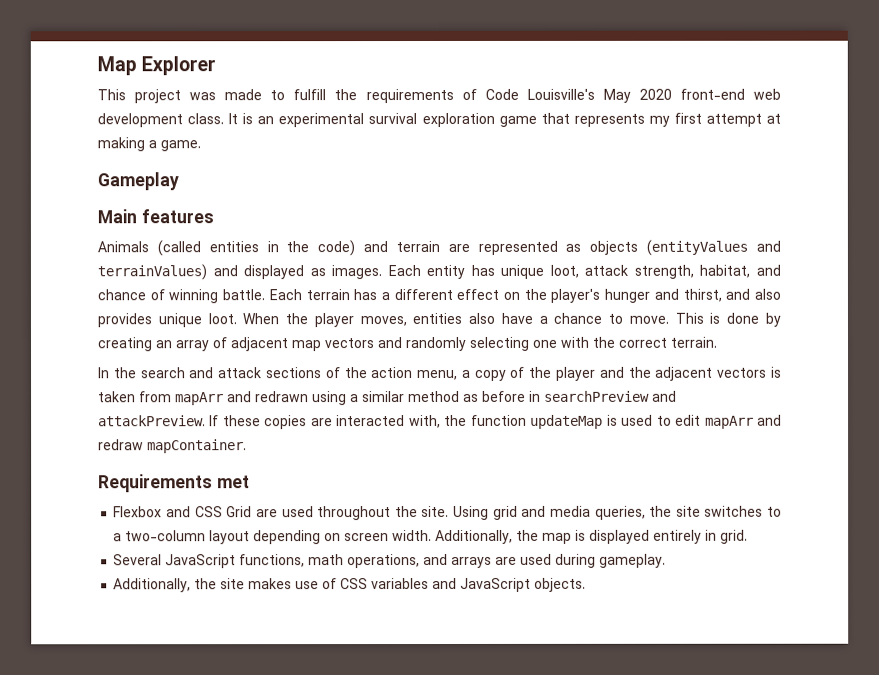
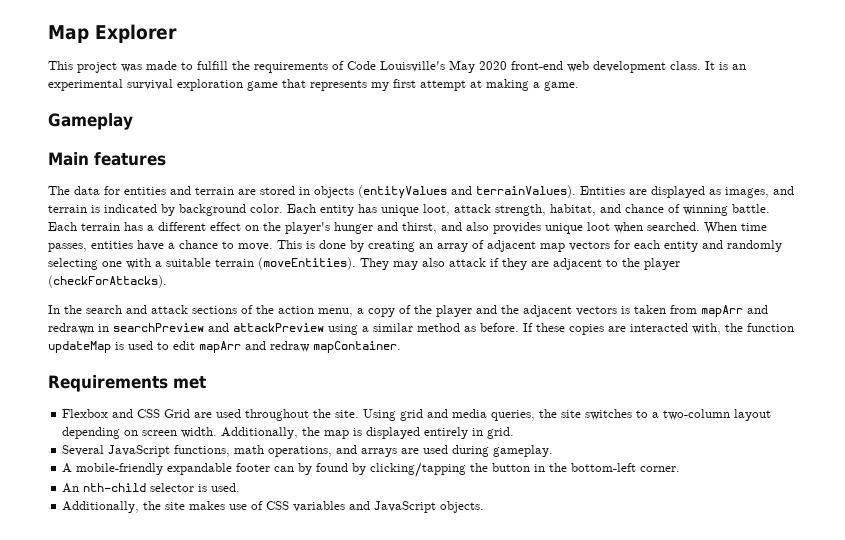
- Animals (called entities in the code) and terrain are represented as objects (entityValues and terrainValues) and displayed as images.
+ The data for entities and terrain are stored in objects (entityValues and terrainValues). Entities are displayed as images, and terrain is indicated by background color.
- Each terrain has a different effect on the player's hunger and thirst, and also provides unique loot. When the player moves, entities also have a chance to move.
+ Each terrain has a different effect on the player's hunger and thirst, and also provides unique loot when searched. When time passes, entities have a chance to move.
- This is done by creating an array of adjacent map vectors and randomly selecting one with the correct terrain.
+ This is done by creating an array of adjacent map vectors for each entity and randomly selecting one with a suitable terrain (moveEntities). They may also attack if they are adjacent to the player (checkForAttacks).
- In the search and attack sections of the action menu, a copy of the player and the adjacent vectors is taken from mapArr and redrawn using a similar method as before in searchPreview and attackPreview.
+ In the search and attack sections of the action menu, a copy of the player and the adjacent vectors is taken from mapArr and redrawn in searchPreview and attackPreview using a similar method as before.
+ A mobile-friendly expandable footer can by found by clicking/tapping the button in the bottom-left corner.
+ An nth-child selector is used.

